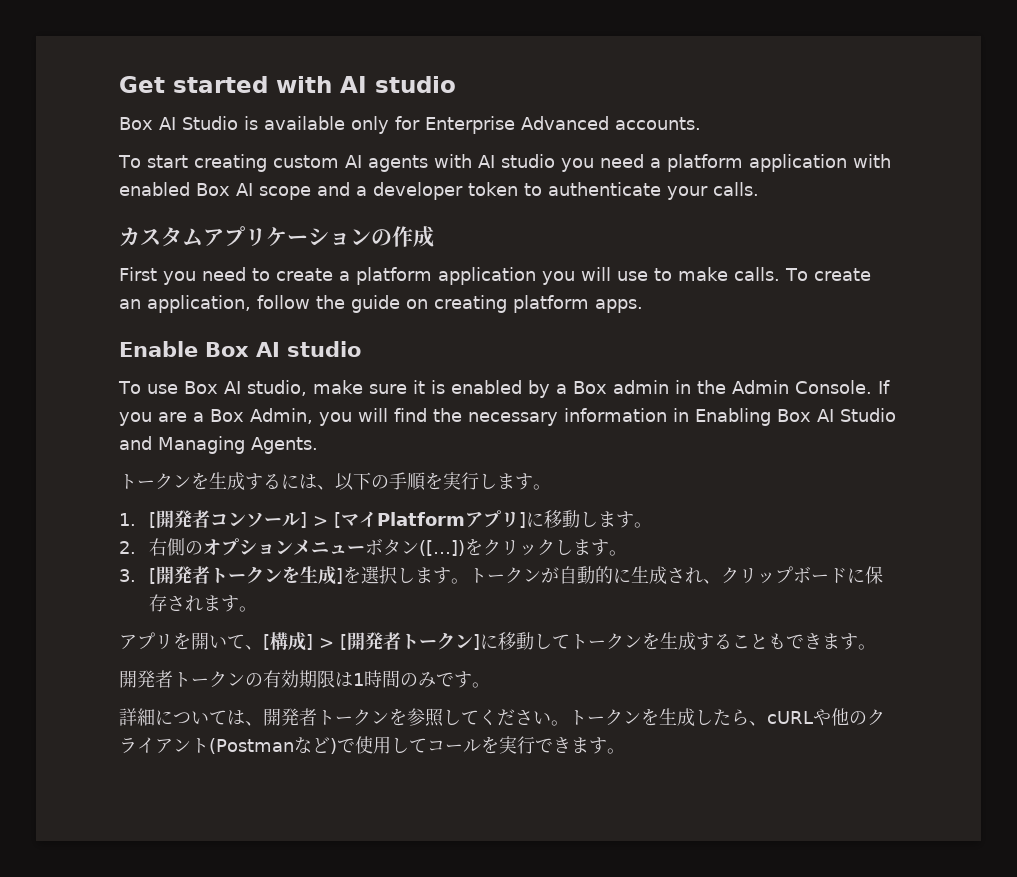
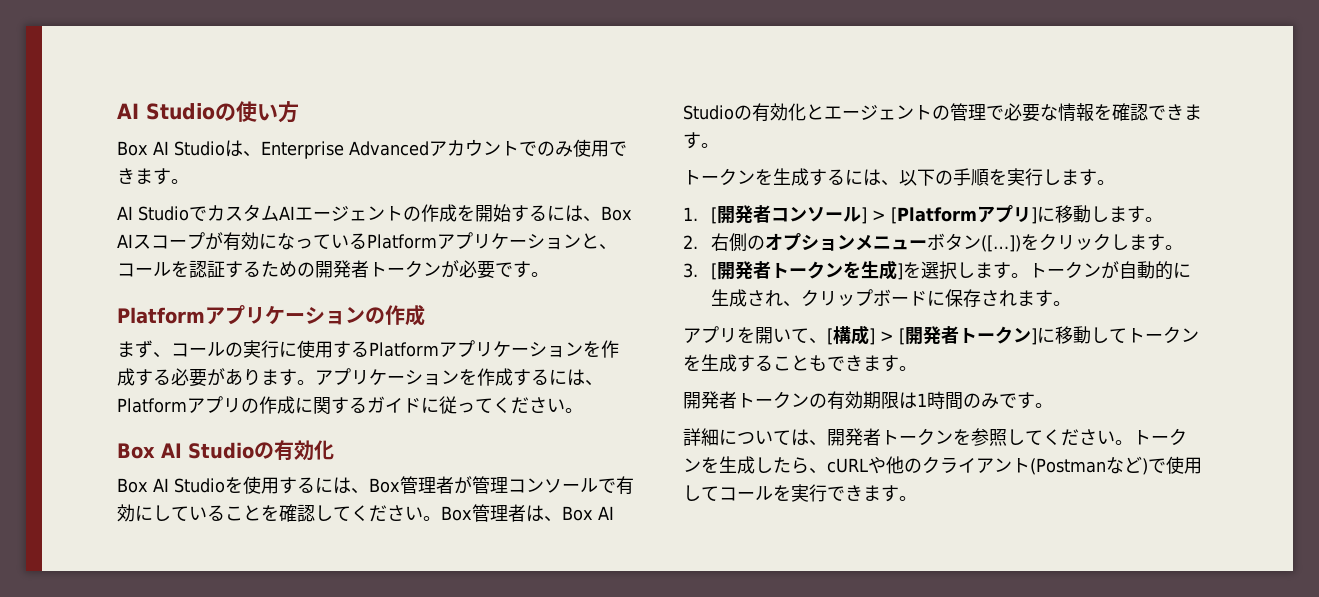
- Get started with AI studio
- Box AI Studio is available only for Enterprise Advanced accounts.
- To start creating custom AI agents with AI studio you need a platform application with enabled Box AI scope and a developer token to authenticate your calls.
- カスタムアプリケーションの作成
+ AI Studioの使い方
+ Box AI Studioは、Enterprise Advancedアカウントでのみ使用できます。
+ AI StudioでカスタムAIエージェントの作成を開始するには、Box AIスコープが有効になっているPlatformアプリケーションと、コールを認証するための開発者トークンが必要です。
+ Platformアプリケーションの作成
- First you need to create a platform application you will use to make calls. To create an application, follow the guide on creating platform apps.
- Enable Box AI studio
- To use Box AI studio, make sure it is enabled by a Box admin in the Admin Console. If you are a Box Admin, you will find the necessary information in Enabling Box AI Studio and Managing Agents.
+ まず、コールの実行に使用するPlatformアプリケーションを作成する必要があります。アプリケーションを作成するには、Platformアプリの作成に関するガイドに従ってください。
+ Box AI Studioの有効化
+ Box AI Studioを使用するには、Box管理者が管理コンソールで有効にしていることを確認してください。Box管理者は、Box AI Studioの有効化とエージェントの管理で必要な情報を確認できます。
- 1. [開発者コンソール] > [マイPlatformアプリ]に移動します。
+ 1. [開発者コンソール] > [Platformアプリ]に移動します。

